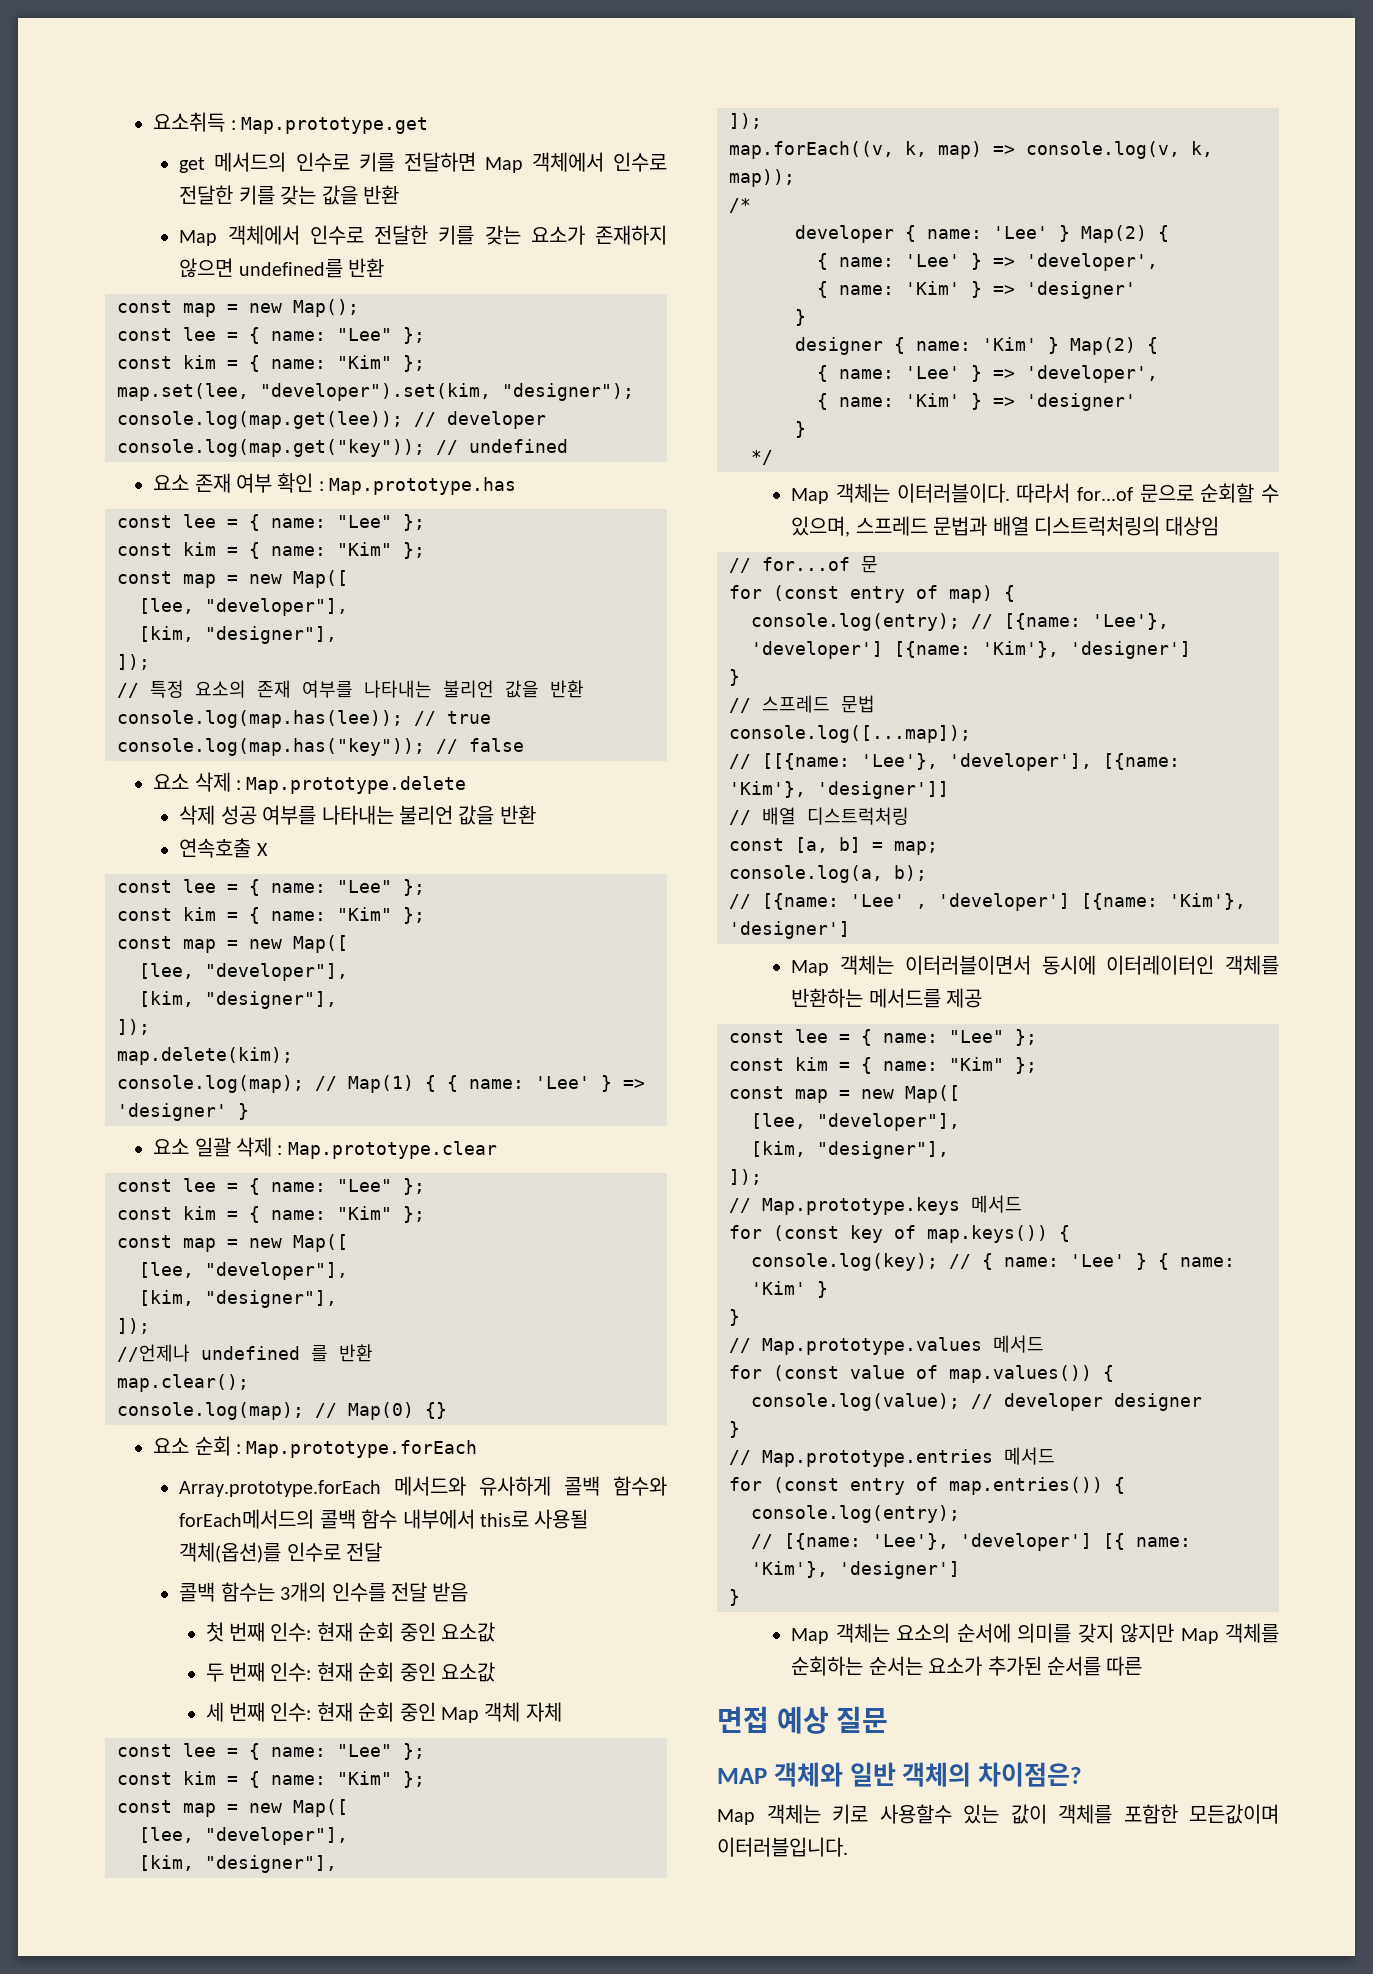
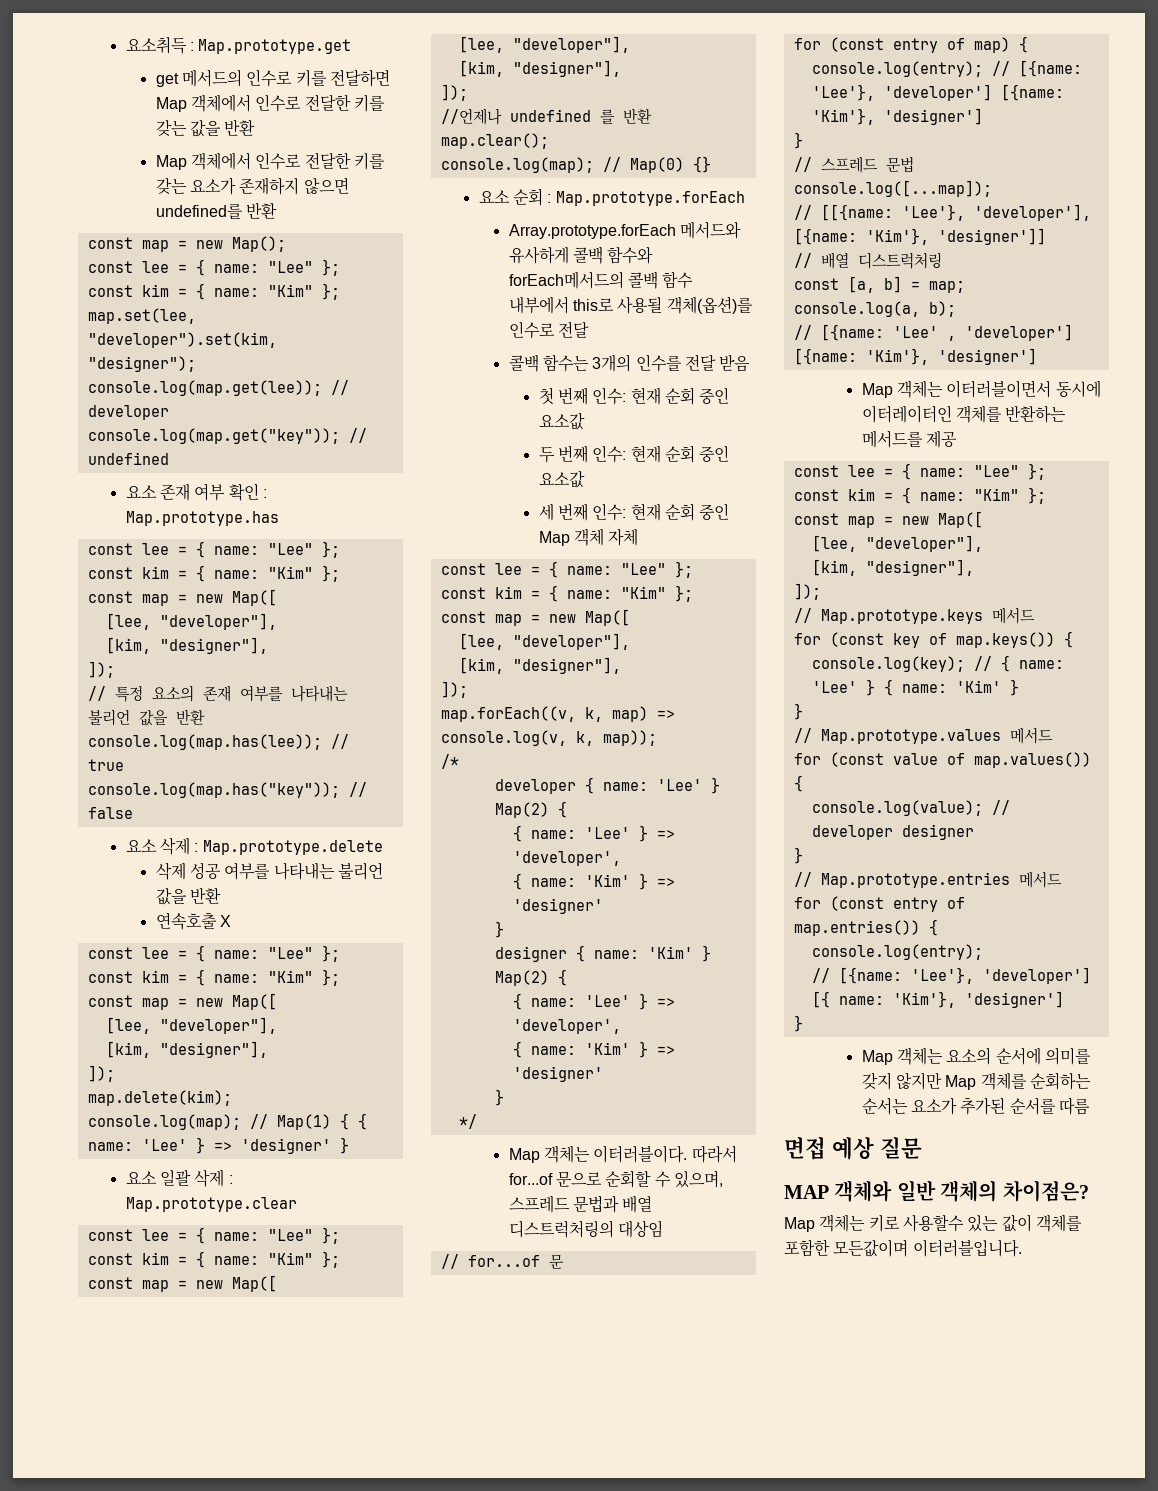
- Map 객체는 요소의 순서에 의미를 갖지 않지만 Map 객체를 순회하는 순서는 요소가 추가된 순서를 따른
+ Map 객체는 요소의 순서에 의미를 갖지 않지만 Map 객체를 순회하는 순서는 요소가 추가된 순서를 따름

